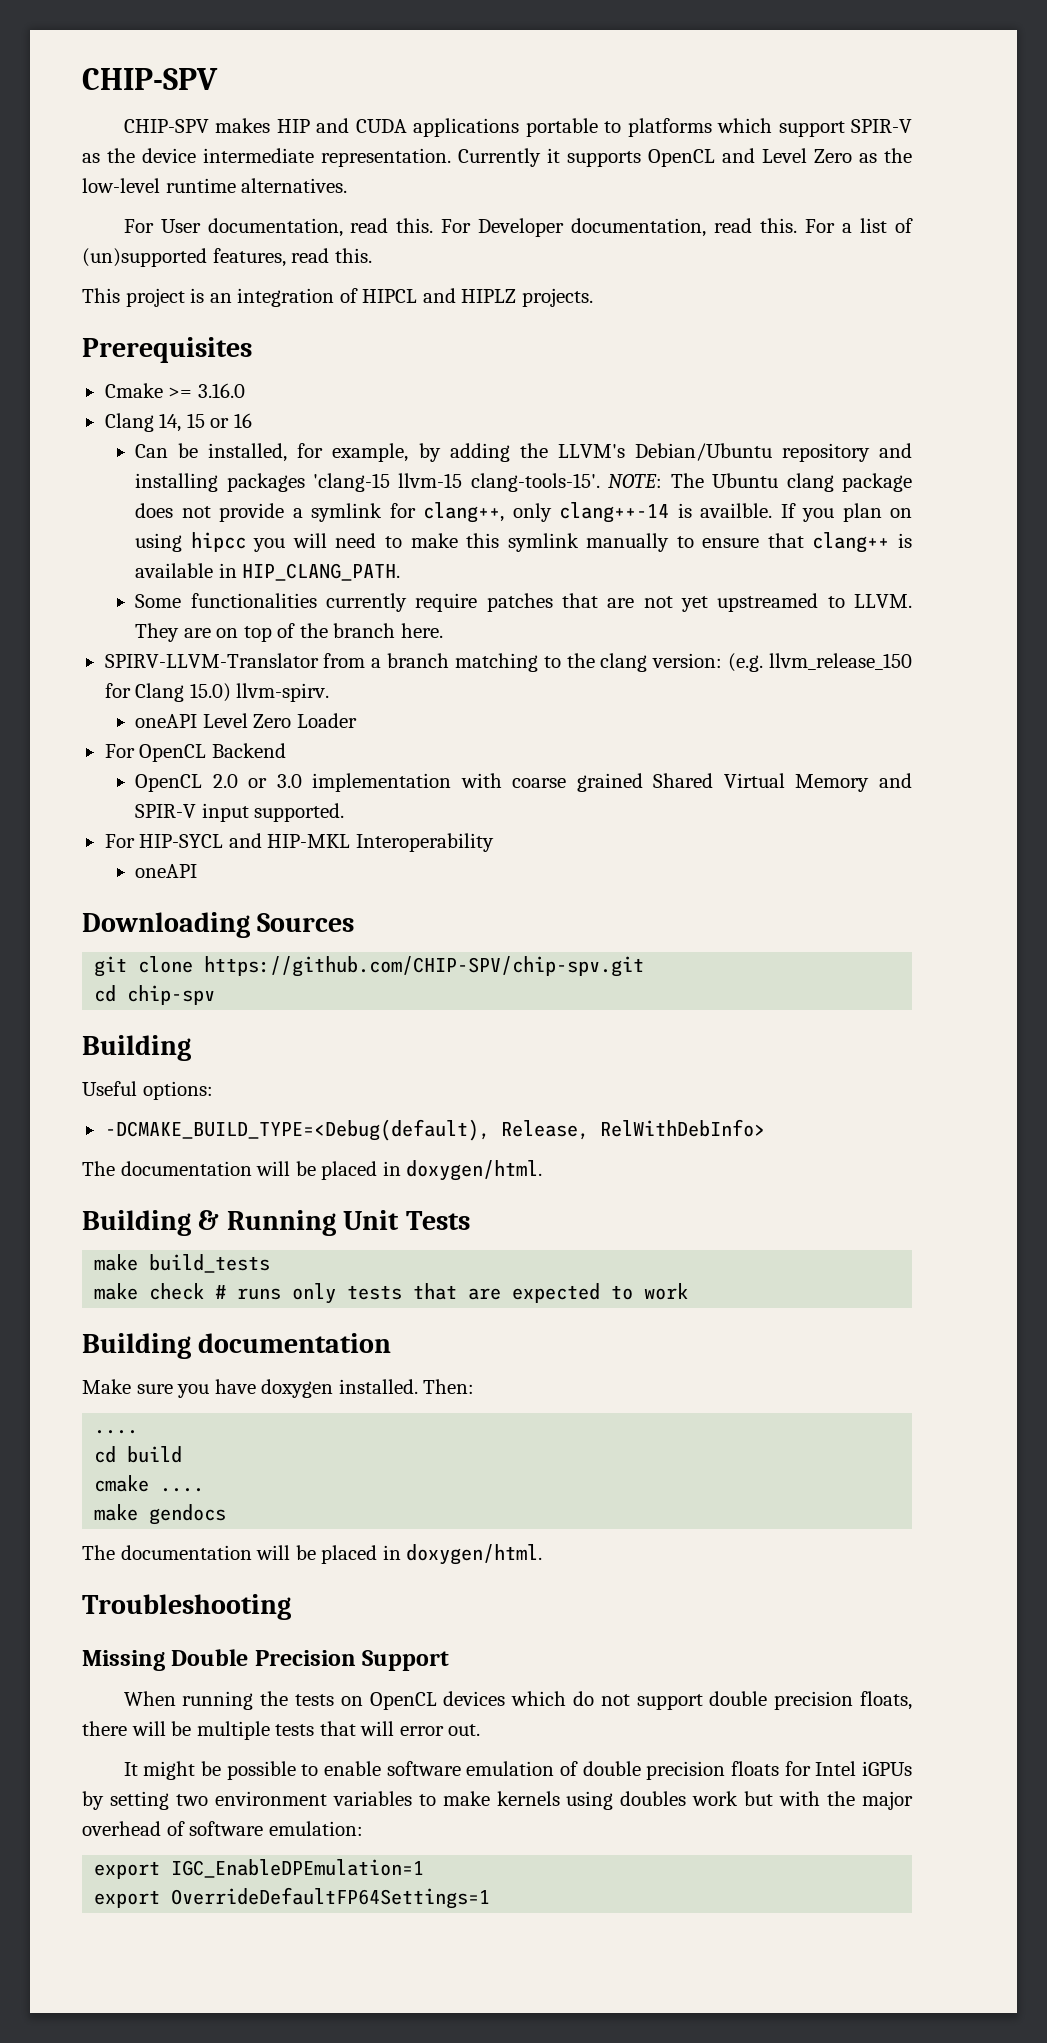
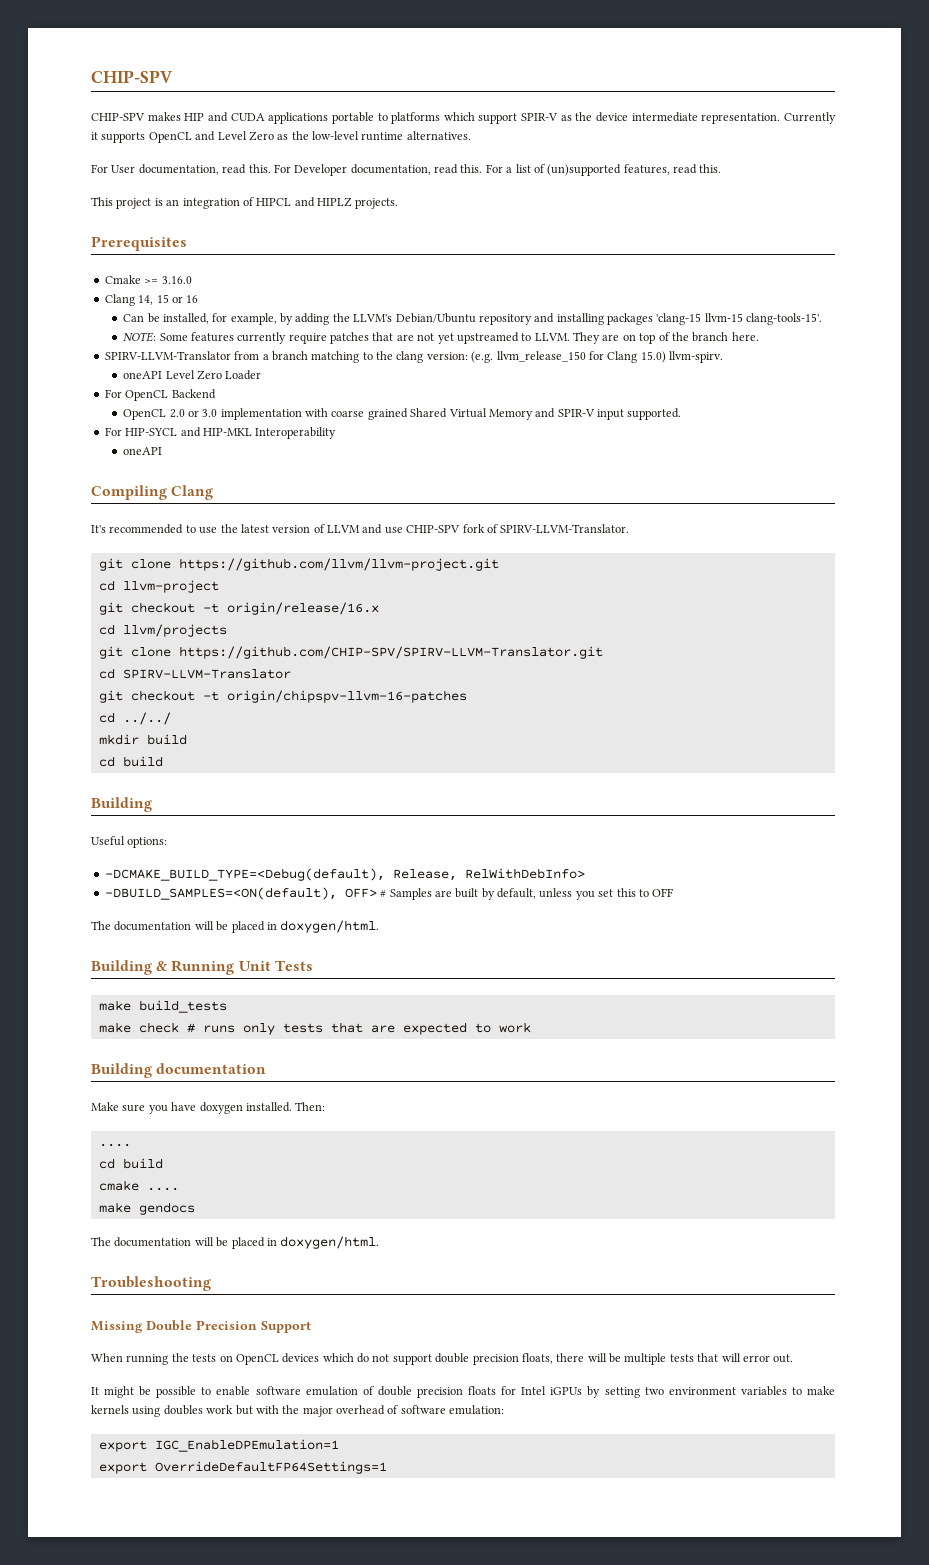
- Can be installed, for example, by adding the LLVM's Debian/Ubuntu repository and installing packages 'clang-15 llvm-15 clang-tools-15'. NOTE: The Ubuntu clang package does not provide a symlink for clang++, only clang++-14 is availble. If you plan on using hipcc you will need to make this symlink manually to ensure that clang++ is available in HIP_CLANG_PATH.
- Some functionalities currently require patches that are not yet upstreamed to LLVM.
+ Can be installed, for example, by adding the LLVM's Debian/Ubuntu repository and installing packages 'clang-15 llvm-15 clang-tools-15'.
+ NOTE: Some features currently require patches that are not yet upstreamed to LLVM.
- Downloading Sources
- git clone https://github.com/CHIP-SPV/chip-spv.git
- cd chip-spv
+ Compiling Clang
+ It's recommended to use the latest version of LLVM and use CHIP-SPV fork of SPIRV-LLVM-Translator.
+ git clone https://github.com/llvm/llvm-project.git
+ cd llvm-project
+ git checkout -t origin/release/16.x
+ cd llvm/projects
+ git clone https://github.com/CHIP-SPV/SPIRV-LLVM-Translator.git
+ cd SPIRV-LLVM-Translator
+ git checkout -t origin/chipspv-llvm-16-patches
+ cd ../../
+ mkdir build
+ cd build
+ -DBUILD_SAMPLES=<ON(default), OFF> # Samples are built by default, unless you set this to OFF

